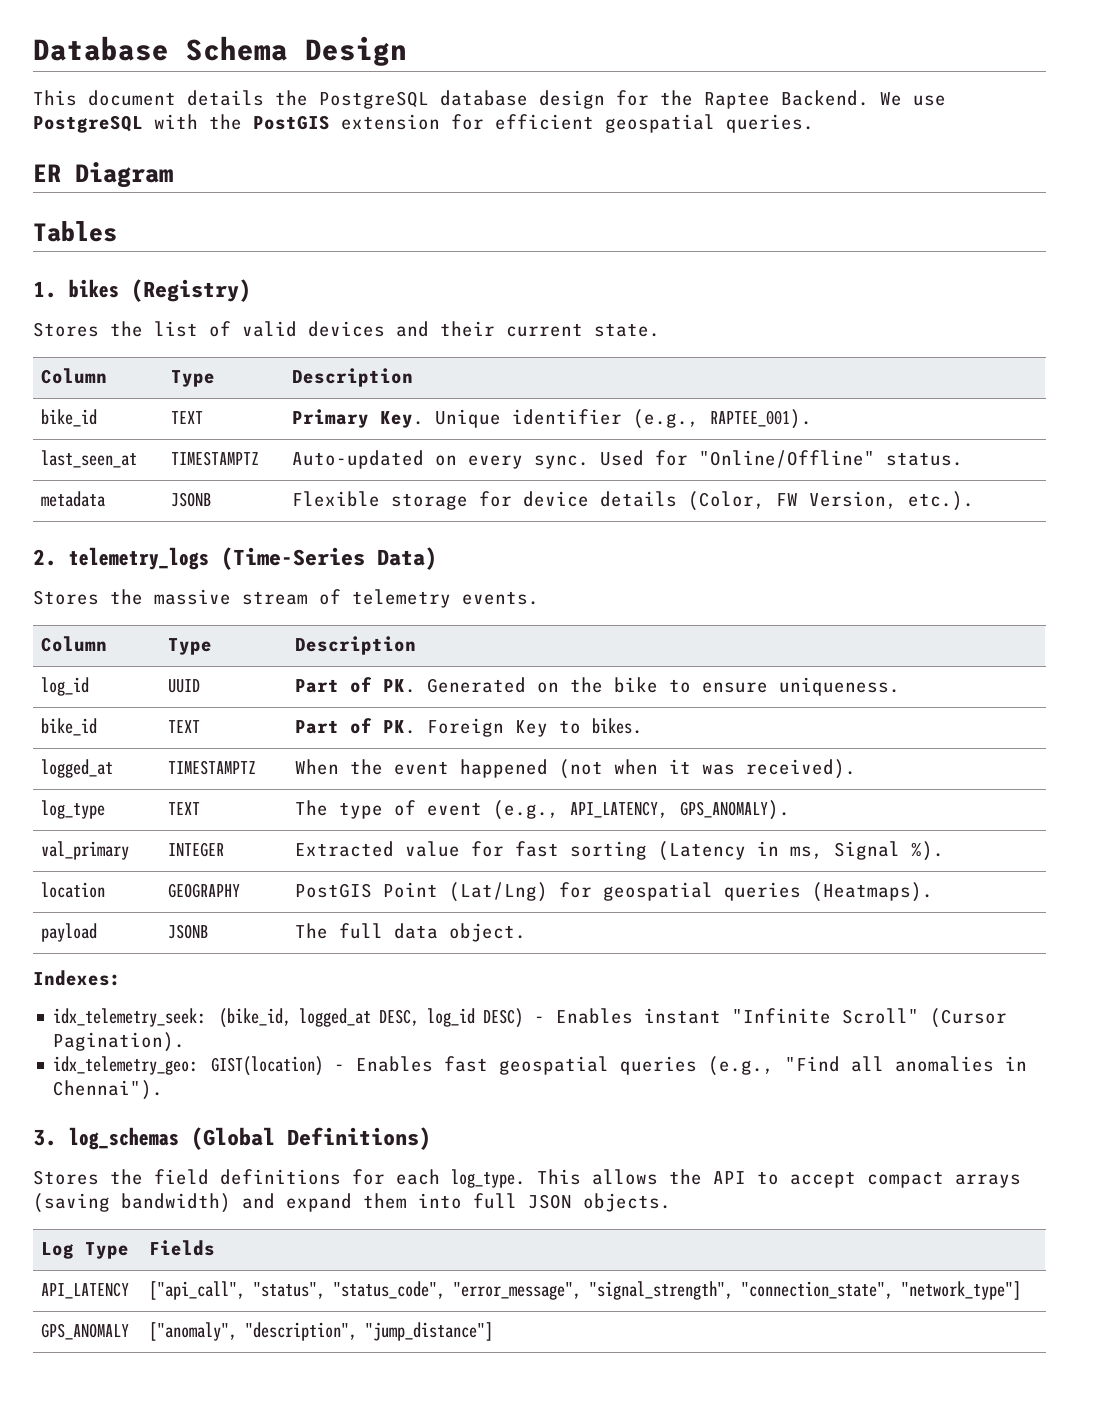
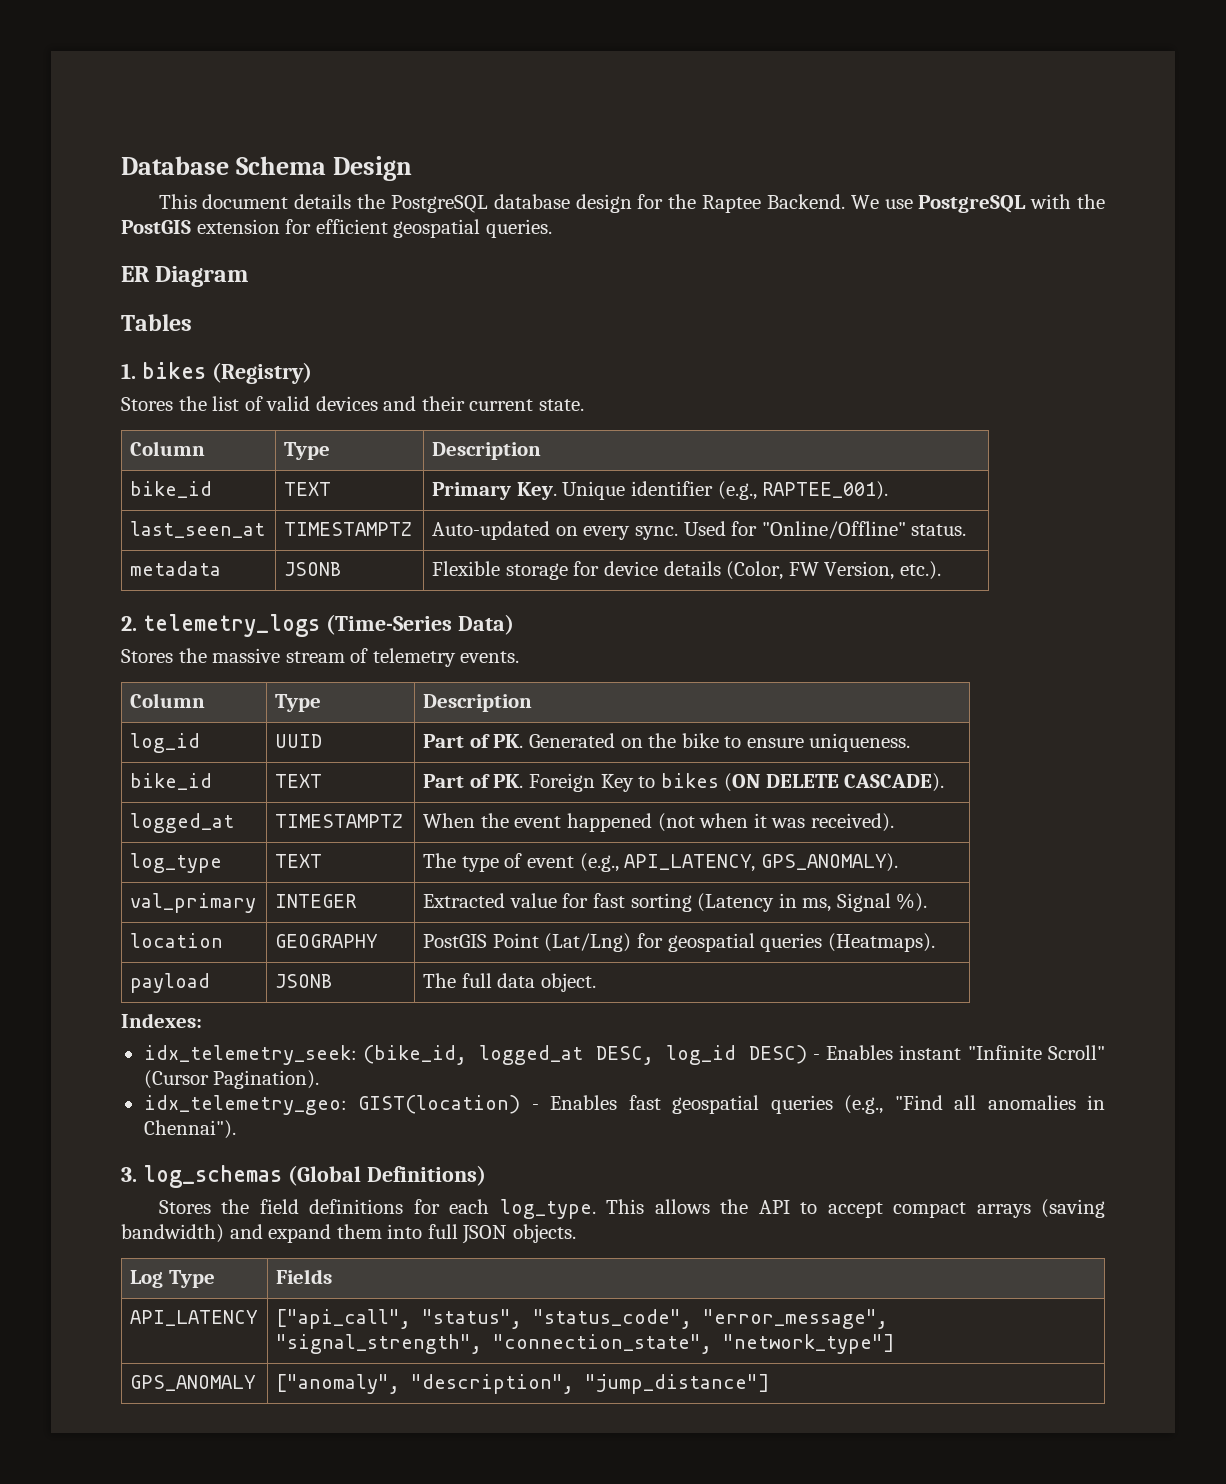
- bike_id | TEXT | Part of PK. Foreign Key to bikes.
+ bike_id | TEXT | Part of PK. Foreign Key to bikes (ON DELETE CASCADE).

